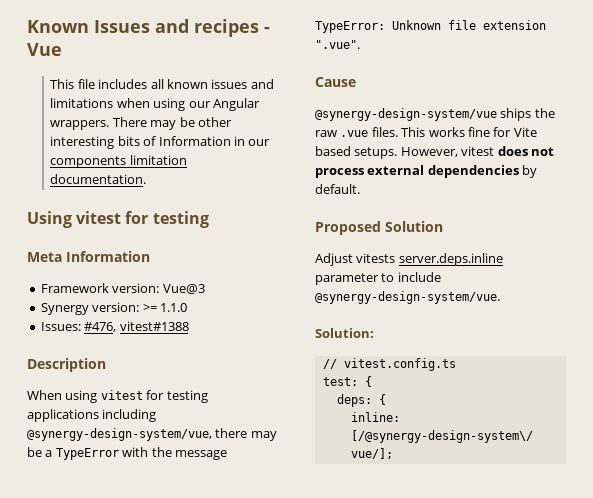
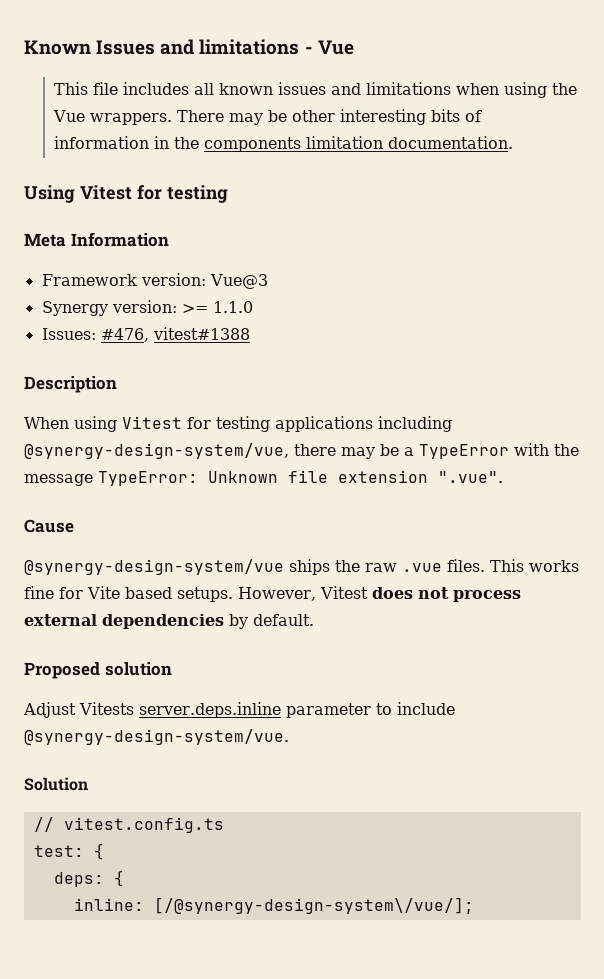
- Known Issues and recipes - Vue
+ Known Issues and limitations - Vue
- This file includes all known issues and limitations when using our Angular wrappers.
+ This file includes all known issues and limitations when using the Vue wrappers.
- There may be other interesting bits of Information in our components limitation documentation.
+ There may be other interesting bits of information in the components limitation documentation.
- Using vitest for testing
+ Using Vitest for testing
- When using vitest for testing applications including @synergy-design-system/vue, there may be a TypeError with the message TypeError: Unknown file extension ".vue".
+ When using Vitest for testing applications including @synergy-design-system/vue, there may be a TypeError with the message TypeError: Unknown file extension ".vue".
- However, vitest does not process external dependencies by default.
+ However, Vitest does not process external dependencies by default.
- Proposed Solution
+ Proposed solution
- Adjust vitests server.deps.inline parameter to include @synergy-design-system/vue.
+ Adjust Vitests server.deps.inline parameter to include @synergy-design-system/vue.
- Solution:
+ Solution

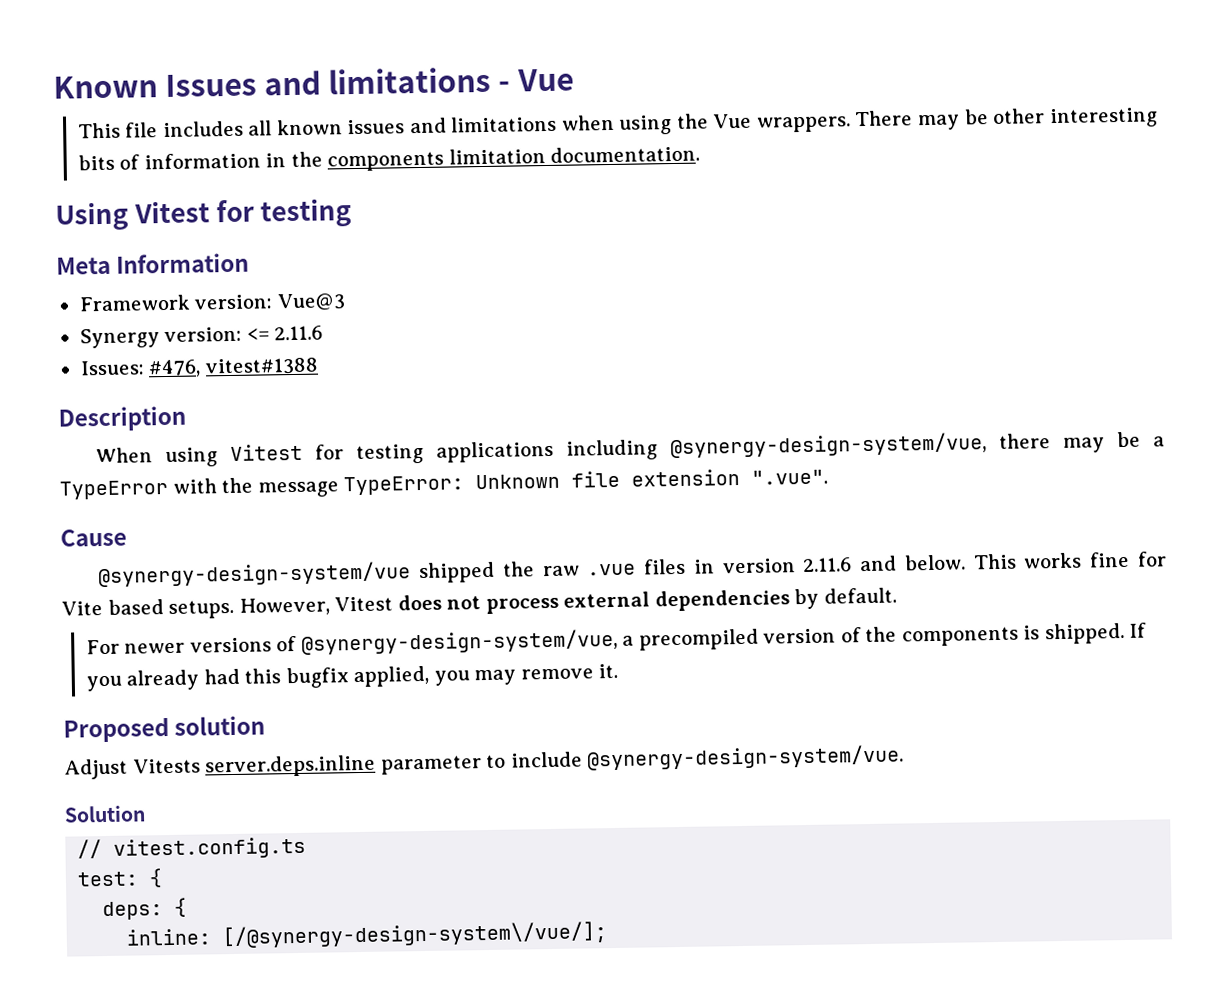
- Synergy version: >= 1.1.0
+ Synergy version: <= 2.11.6
- @synergy-design-system/vue ships the raw .vue files.
+ @synergy-design-system/vue shipped the raw .vue files in version 2.11.6 and below.
+ For newer versions of @synergy-design-system/vue, a precompiled version of the components is shipped. If you already had this bugfix applied, you may remove it.

